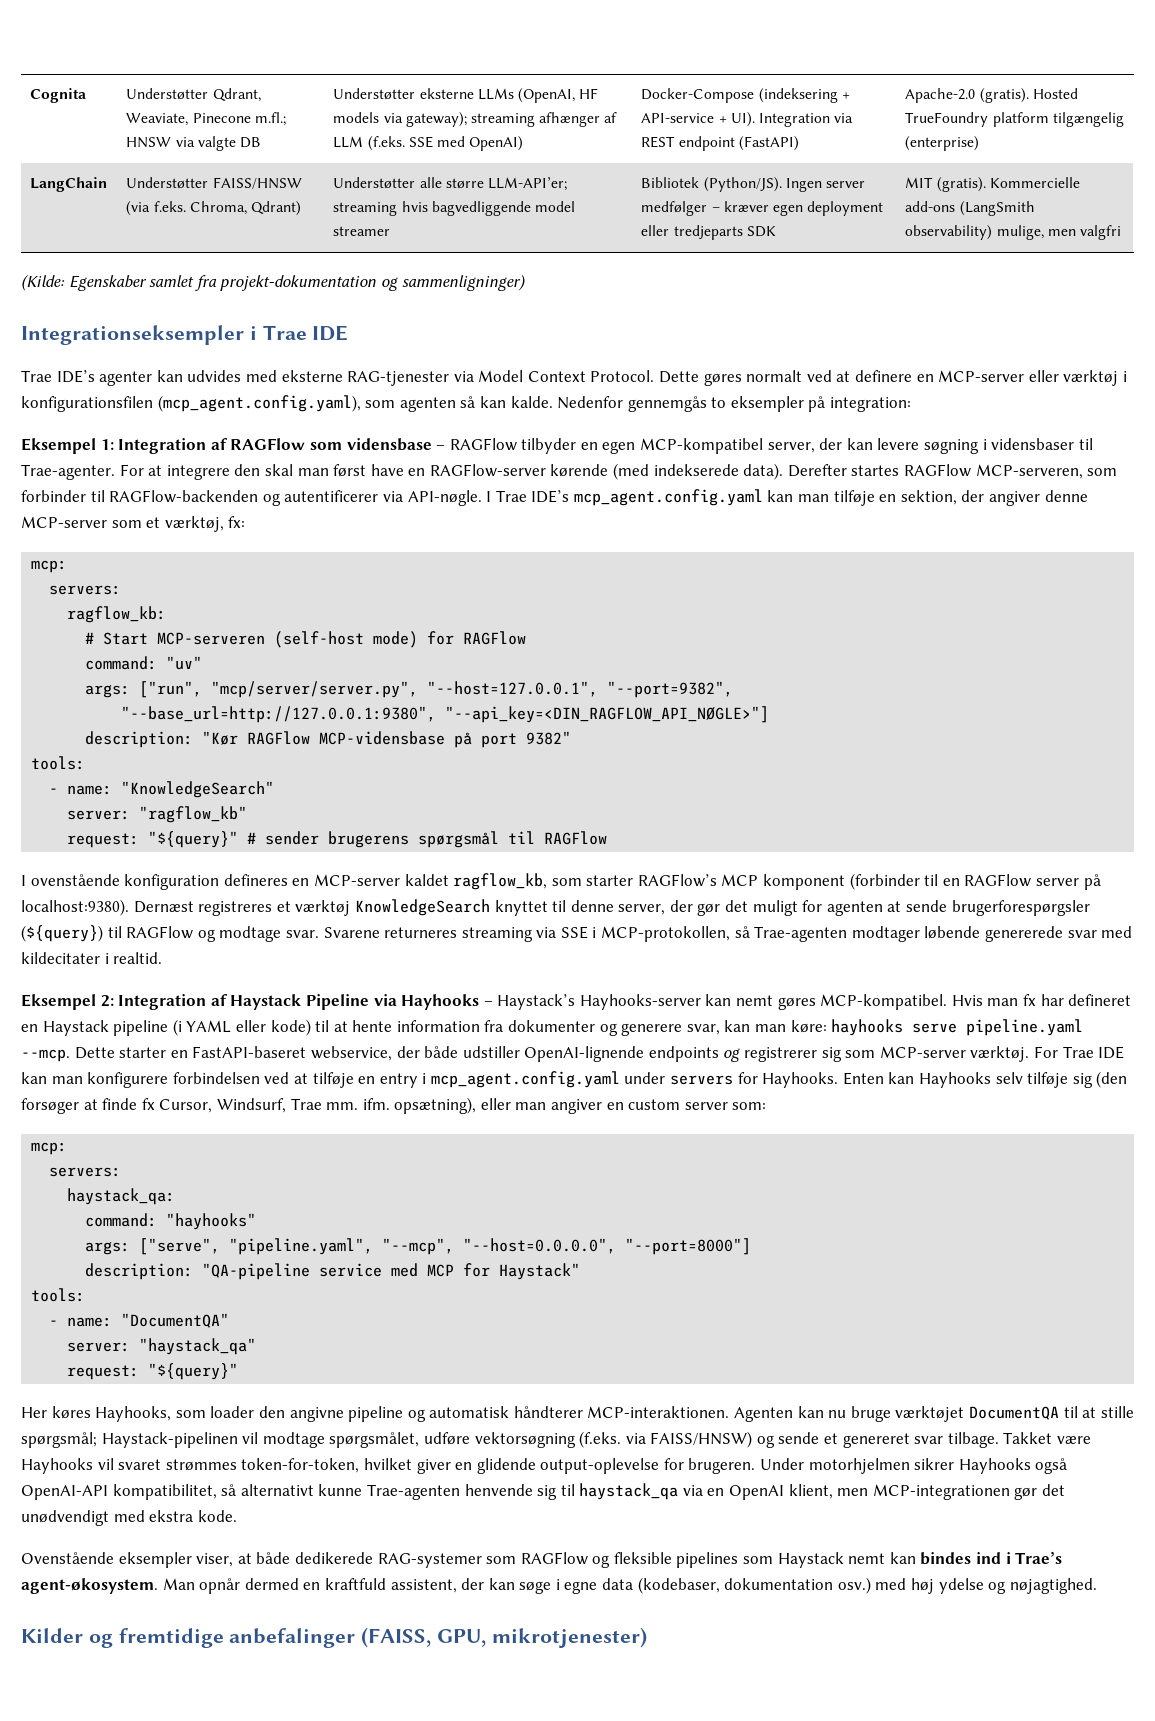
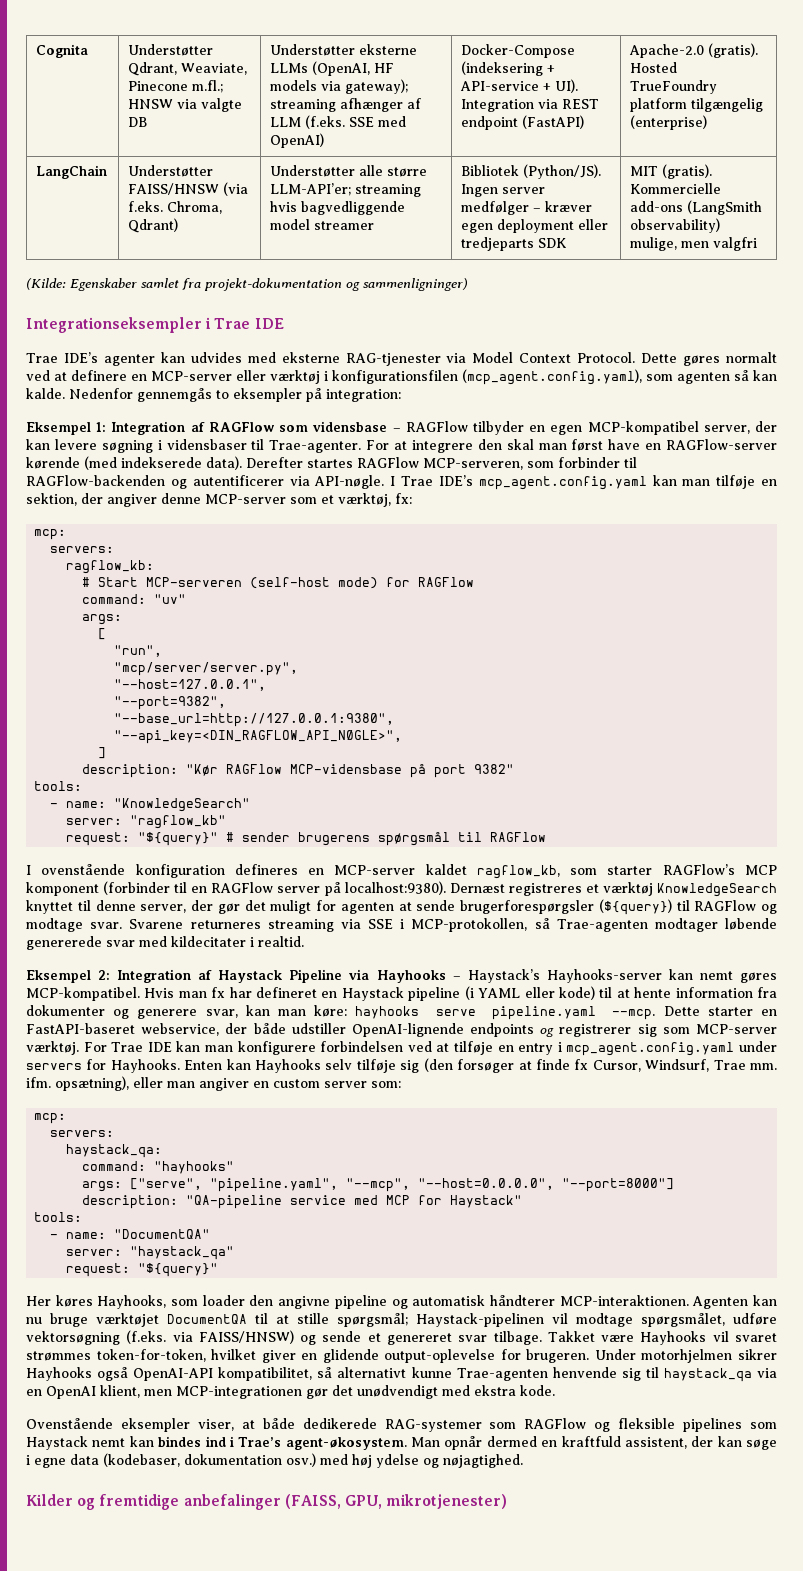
  command: "uv"
- args: ["run", "mcp/server/server.py", "--host=127.0.0.1", "--port=9382",
+ args:
+ [
+ "run",
+ "mcp/server/server.py",
+ "--host=127.0.0.1",
+ "--port=9382",
- "--base_url=http://127.0.0.1:9380", "--api_key=<DIN_RAGFLOW_API_NØGLE>"]
+ "--base_url=http://127.0.0.1:9380",
+ "--api_key=<DIN_RAGFLOW_API_NØGLE>",
+ ]

